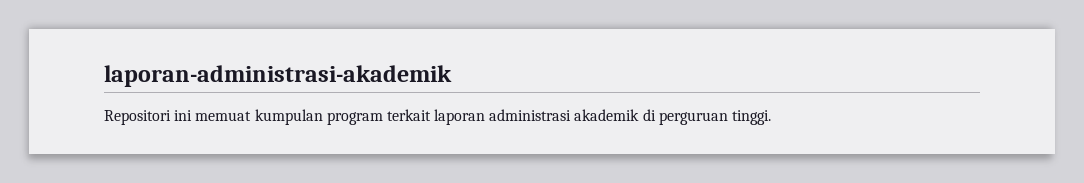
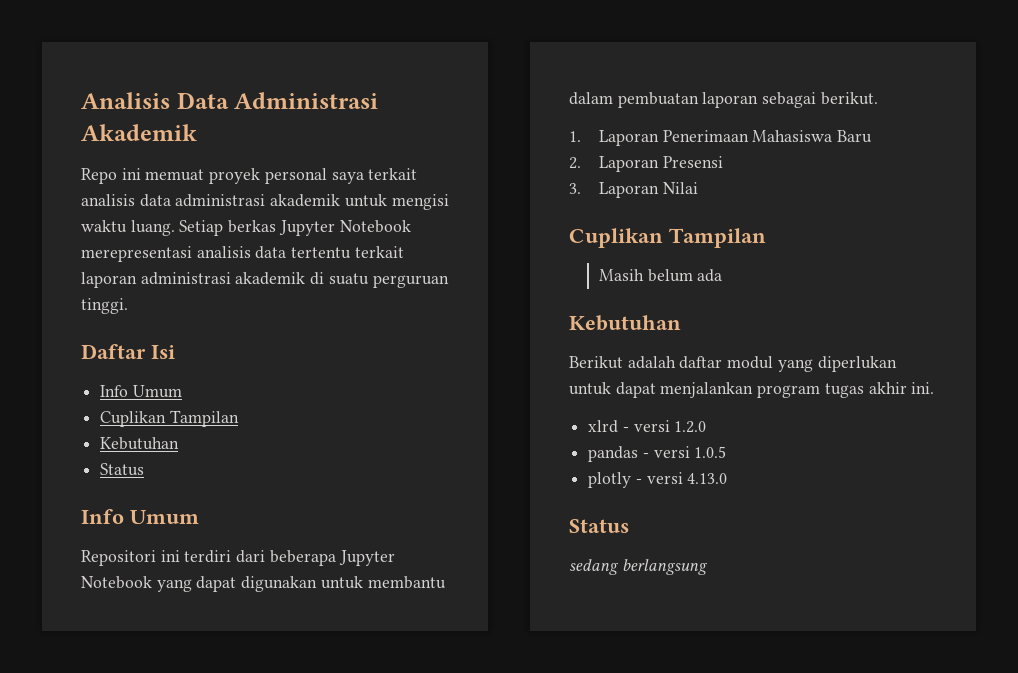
- laporan-administrasi-akademik
- Repositori ini memuat kumpulan program terkait laporan administrasi akademik di perguruan tinggi.
+ Analisis Data Administrasi Akademik
+ Repo ini memuat proyek personal saya terkait analisis data administrasi akademik untuk mengisi waktu luang. Setiap berkas Jupyter Notebook merepresentasi analisis data tertentu terkait laporan administrasi akademik di suatu perguruan tinggi.
+ Daftar Isi
+ Info Umum
+ Cuplikan Tampilan
+ Kebutuhan
+ Status
+ Info Umum
+ Repositori ini terdiri dari beberapa Jupyter Notebook yang dapat digunakan untuk membantu dalam pembuatan laporan sebagai berikut.
+ 1. Laporan Penerimaan Mahasiswa Baru
+ 2. Laporan Presensi
+ 3. Laporan Nilai
+ Cuplikan Tampilan
+ Masih belum ada
+ Kebutuhan
+ Berikut adalah daftar modul yang diperlukan untuk dapat menjalankan program tugas akhir ini.
+ xlrd - versi 1.2.0
+ pandas - versi 1.0.5
+ plotly - versi 4.13.0
+ Status
+ sedang berlangsung

